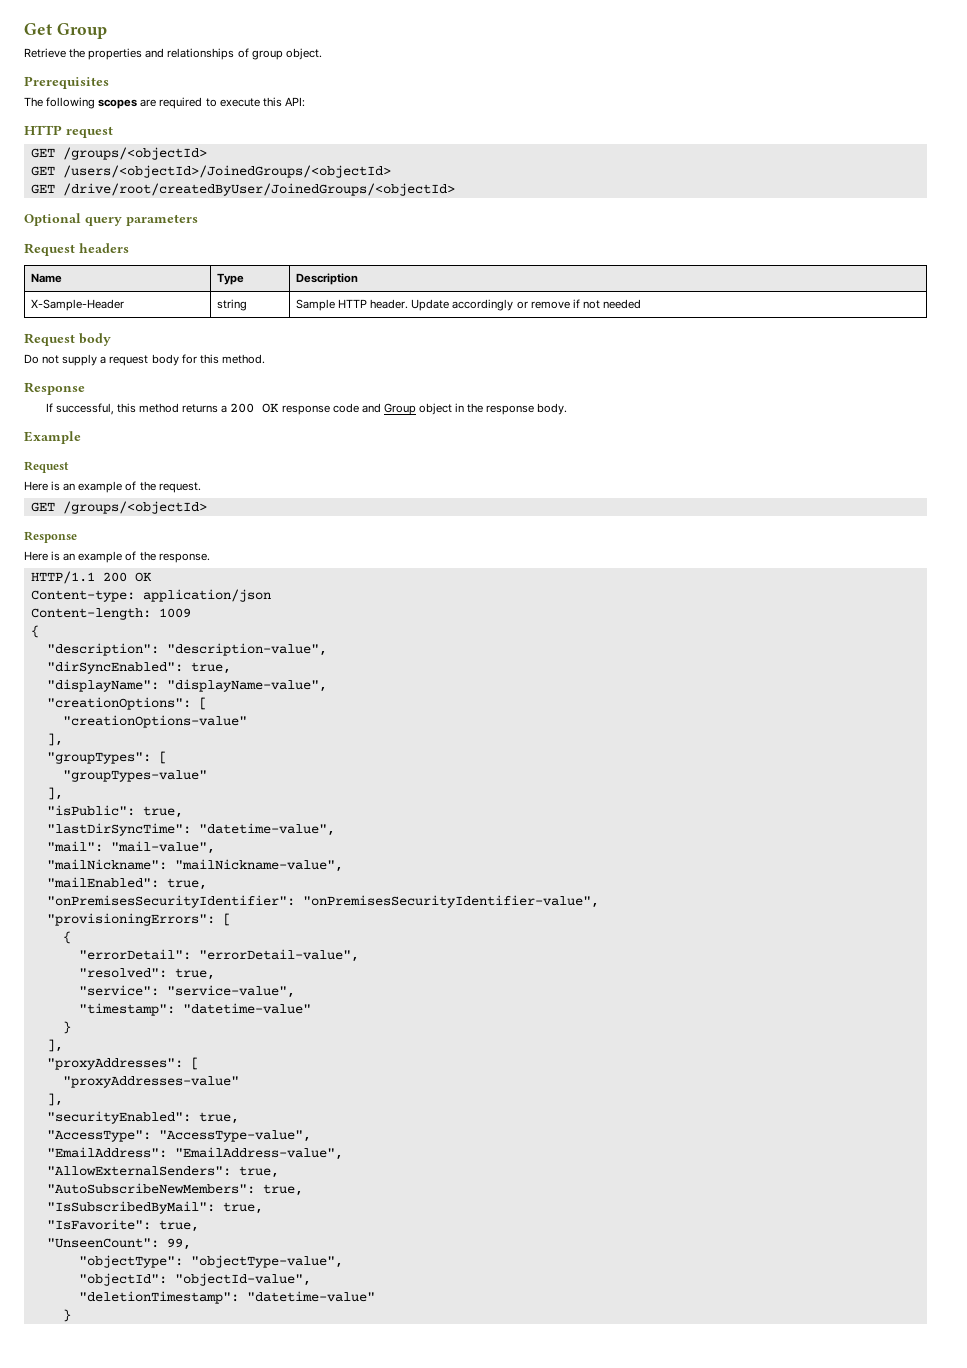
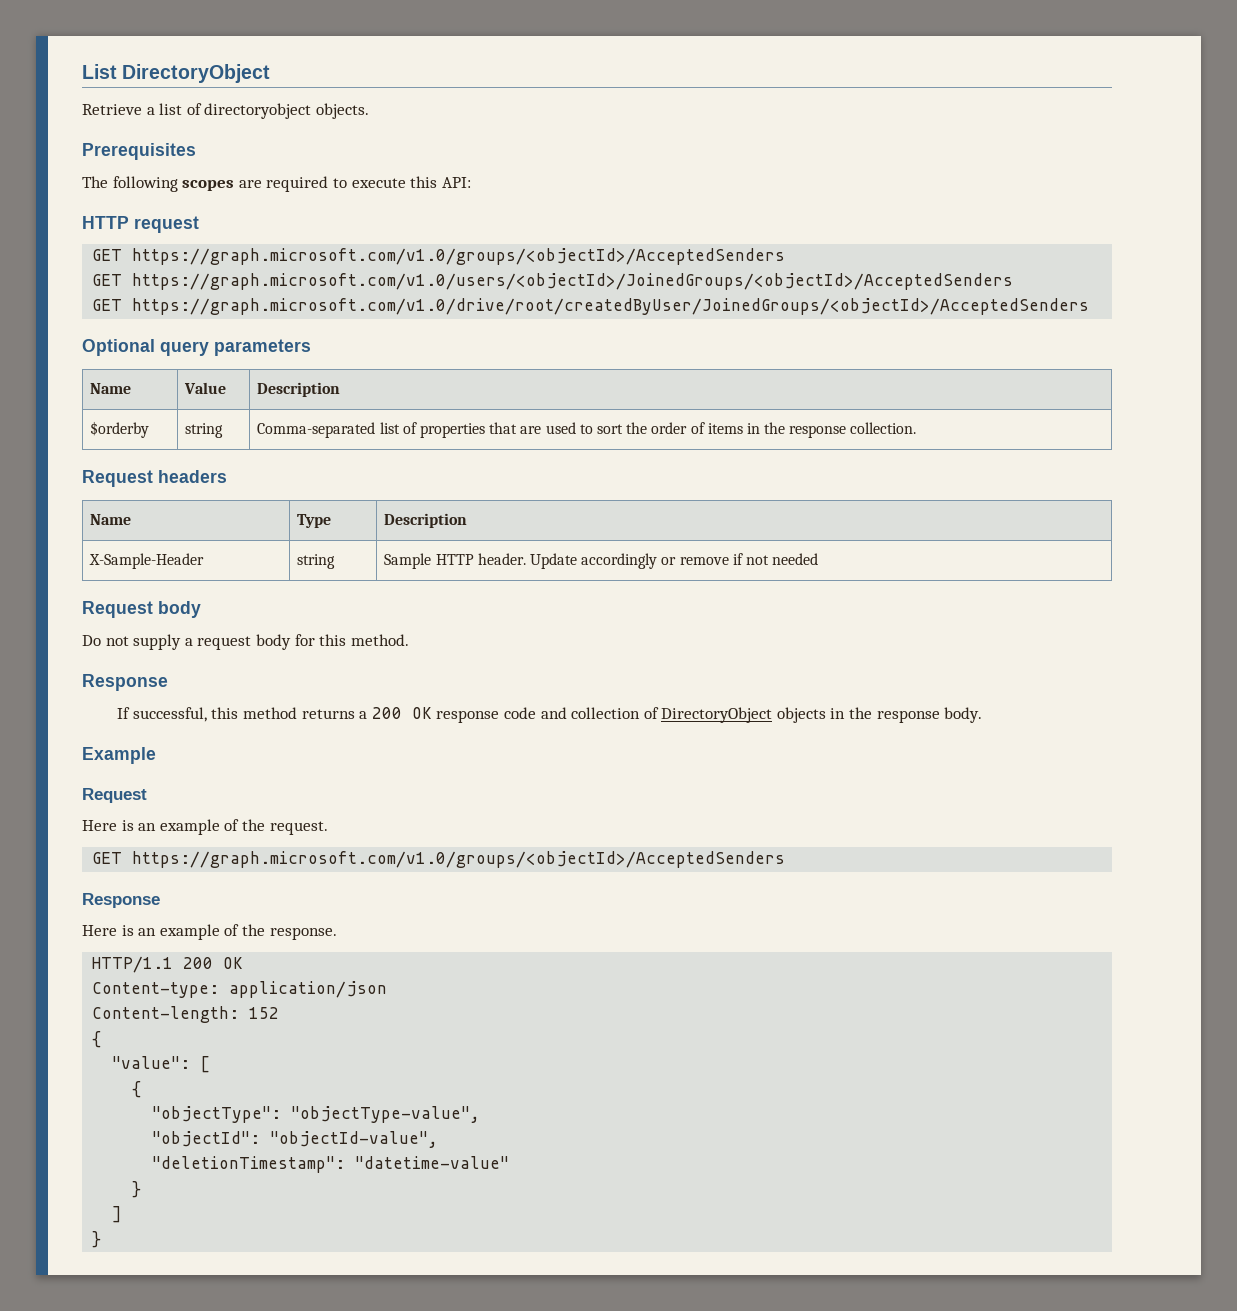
- Get Group
+ List DirectoryObject
- Retrieve the properties and relationships of group object.
+ Retrieve a list of directoryobject objects.
  HTTP request
- GET /groups/<objectId>
- GET /users/<objectId>/JoinedGroups/<objectId>
- GET /drive/root/createdByUser/JoinedGroups/<objectId>
+ GET https://graph.microsoft.com/v1.0/groups/<objectId>/AcceptedSenders
+ GET https://graph.microsoft.com/v1.0/users/<objectId>/JoinedGroups/<objectId>/AcceptedSenders
+ GET https://graph.microsoft.com/v1.0/drive/root/createdByUser/JoinedGroups/<objectId>/AcceptedSenders
+ Name | Value | Description
+ $orderby | string | Comma-separated list of properties that are used to sort the order of items in the response collection.
- If successful, this method returns a 200 OK response code and Group object in the response body.
+ If successful, this method returns a 200 OK response code and collection of DirectoryObject objects in the response body.
  Here is an example of the request.
- GET /groups/<objectId>
+ GET https://graph.microsoft.com/v1.0/groups/<objectId>/AcceptedSenders
- Content-length: 1009
+ Content-length: 152
  {
- "description": "description-value",
- "dirSyncEnabled": true,
- "displayName": "displayName-value",
- "creationOptions": [
- "creationOptions-value"
- ],
- "groupTypes": [
- "groupTypes-value"
- ],
- "isPublic": true,
- "lastDirSyncTime": "datetime-value",
- "mail": "mail-value",
- "mailNickname": "mailNickname-value",
- "mailEnabled": true,
- "onPremisesSecurityIdentifier": "onPremisesSecurityIdentifier-value",
- "provisioningErrors": [
+ "value": [
  {
- "errorDetail": "errorDetail-value",
- "resolved": true,
- "service": "service-value",
- "timestamp": "datetime-value"
- }
- ],
- "proxyAddresses": [
- "proxyAddresses-value"
- ],
- "securityEnabled": true,
- "AccessType": "AccessType-value",
- "EmailAddress": "EmailAddress-value",
- "AllowExternalSenders": true,
- "AutoSubscribeNewMembers": true,
- "IsSubscribedByMail": true,
- "IsFavorite": true,
- "UnseenCount": 99,
+ ]
+ }

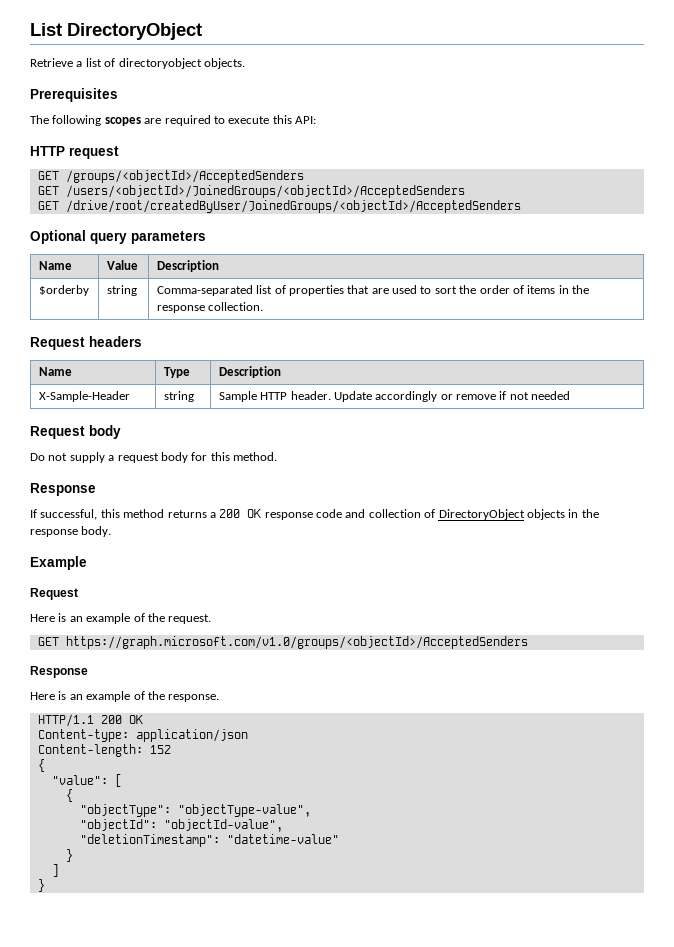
  HTTP request
- GET https://graph.microsoft.com/v1.0/groups/<objectId>/AcceptedSenders
- GET https://graph.microsoft.com/v1.0/users/<objectId>/JoinedGroups/<objectId>/AcceptedSenders
- GET https://graph.microsoft.com/v1.0/drive/root/createdByUser/JoinedGroups/<objectId>/AcceptedSenders
+ GET /groups/<objectId>/AcceptedSenders
+ GET /users/<objectId>/JoinedGroups/<objectId>/AcceptedSenders
+ GET /drive/root/createdByUser/JoinedGroups/<objectId>/AcceptedSenders

